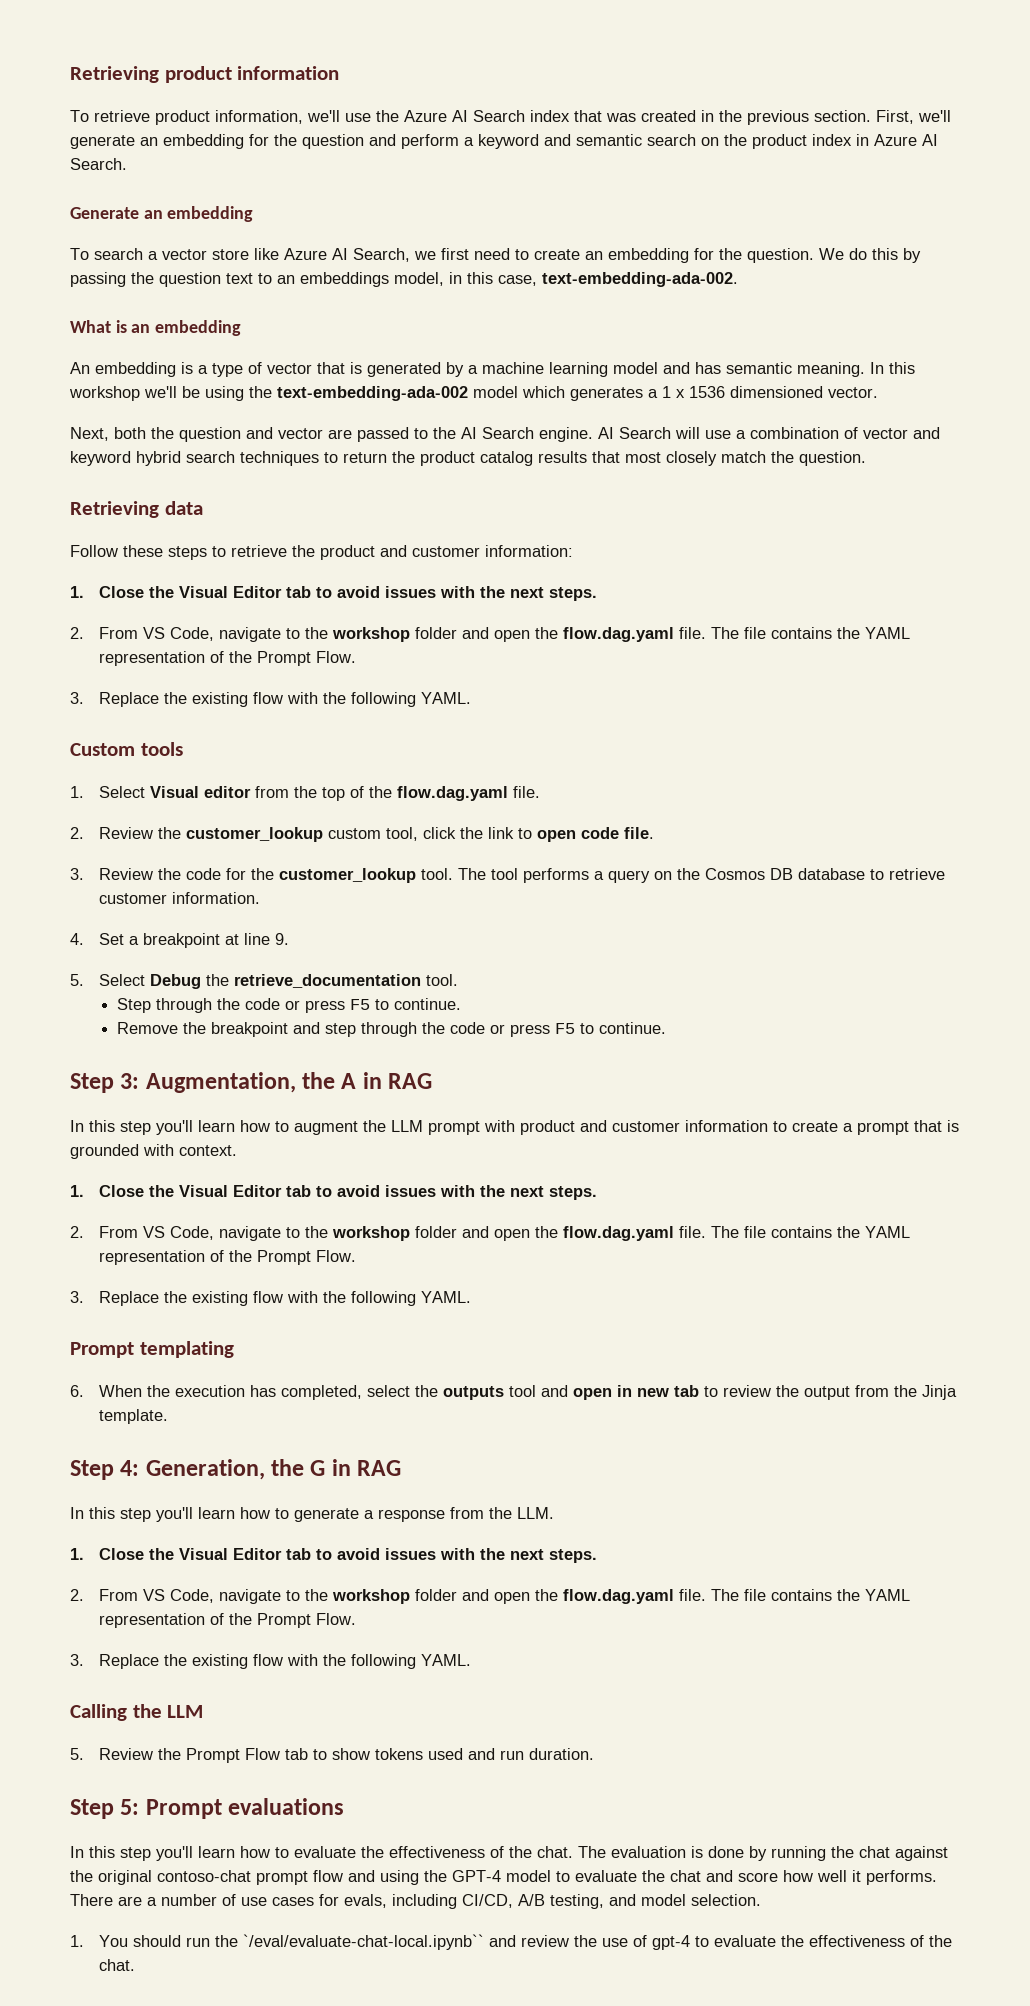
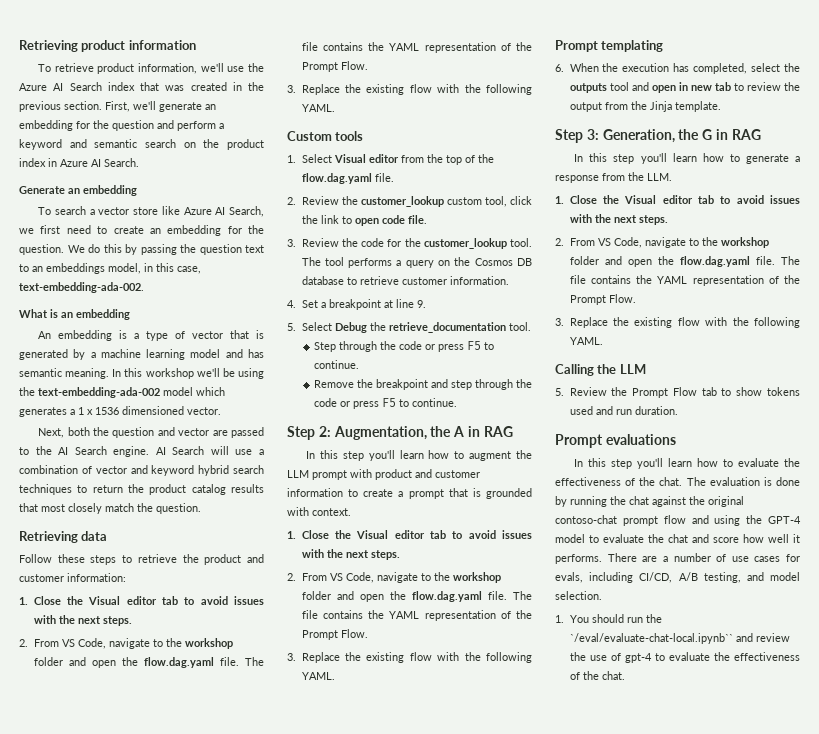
  Follow these steps to retrieve the product and customer information:
- 1. Close the Visual Editor tab to avoid issues with the next steps.
+ 1. Close the Visual editor tab to avoid issues with the next steps.
- Step 3: Augmentation, the A in RAG
+ Step 2: Augmentation, the A in RAG
  In this step you'll learn how to augment the LLM prompt with product and customer information to create a prompt that is grounded with context.
- 1. Close the Visual Editor tab to avoid issues with the next steps.
+ 1. Close the Visual editor tab to avoid issues with the next steps.
- Step 4: Generation, the G in RAG
+ Step 3: Generation, the G in RAG
  In this step you'll learn how to generate a response from the LLM.
- 1. Close the Visual Editor tab to avoid issues with the next steps.
+ 1. Close the Visual editor tab to avoid issues with the next steps.
- Step 5: Prompt evaluations
+ Prompt evaluations

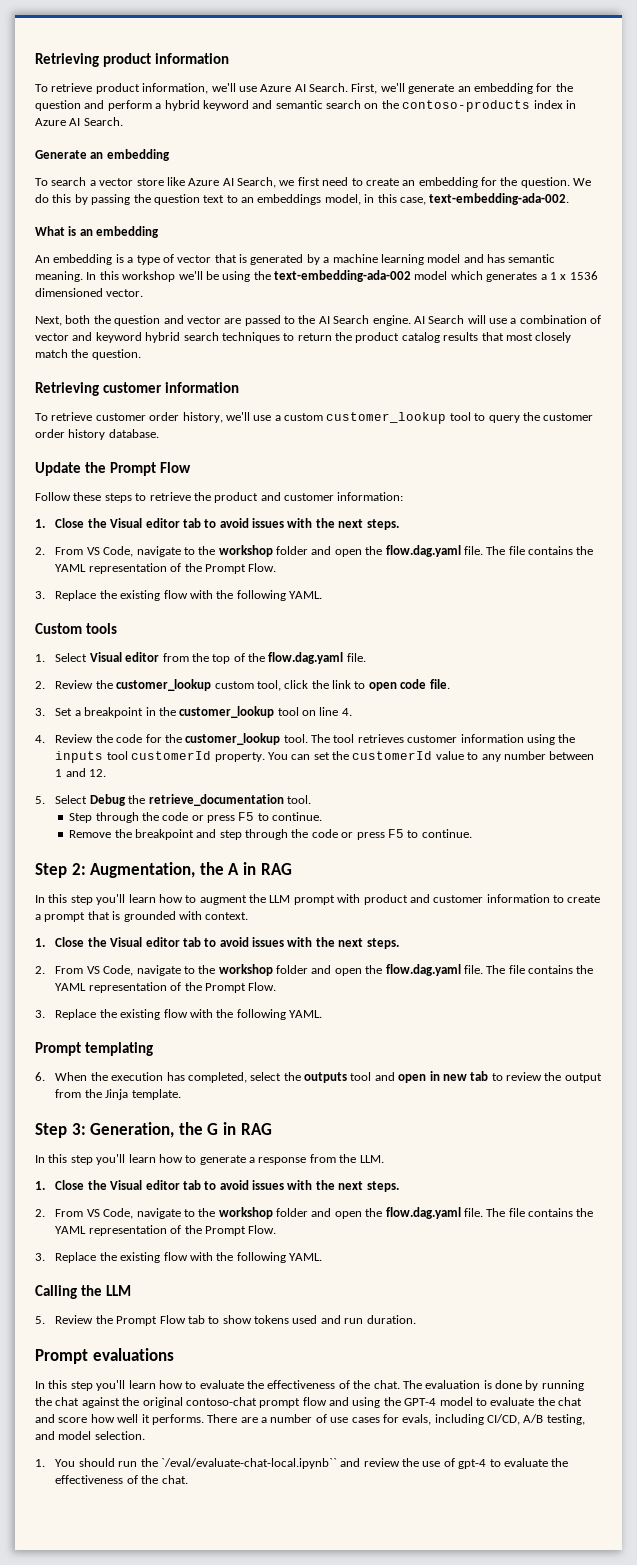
- To retrieve product information, we'll use the Azure AI Search index that was created in the previous section.
+ To retrieve product information, we'll use Azure AI Search.
- First, we'll generate an embedding for the question and perform a keyword and semantic search on the product index in Azure AI Search.
+ First, we'll generate an embedding for the question and perform a hybrid keyword and semantic search on the contoso-products index in Azure AI Search.
- Retrieving data
+ Retrieving customer information
+ To retrieve customer order history, we'll use a custom customer_lookup tool to query the customer order history database.
+ Update the Prompt Flow
- 3. Review the code for the customer_lookup tool.
+ 3. Set a breakpoint in the customer_lookup tool on line 4.
+ 4. Review the code for the customer_lookup tool.
- The tool performs a query on the Cosmos DB database to retrieve customer information.
- 4. Set a breakpoint at line 9.
+ The tool retrieves customer information using the inputs tool customerId property. You can set the customerId value to any number between 1 and 12.

